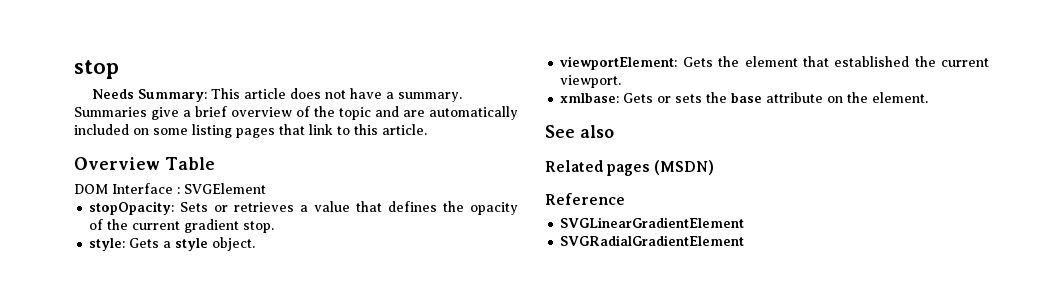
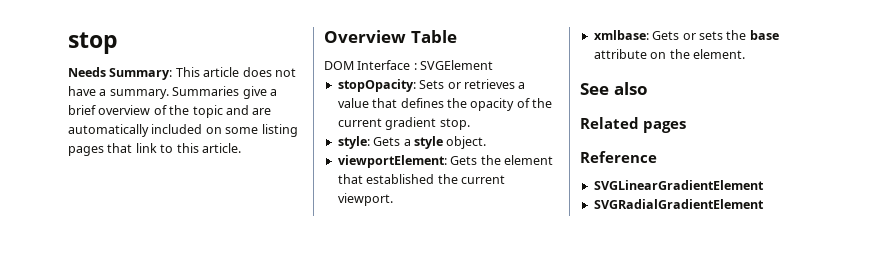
- Related pages (MSDN)
+ Related pages

